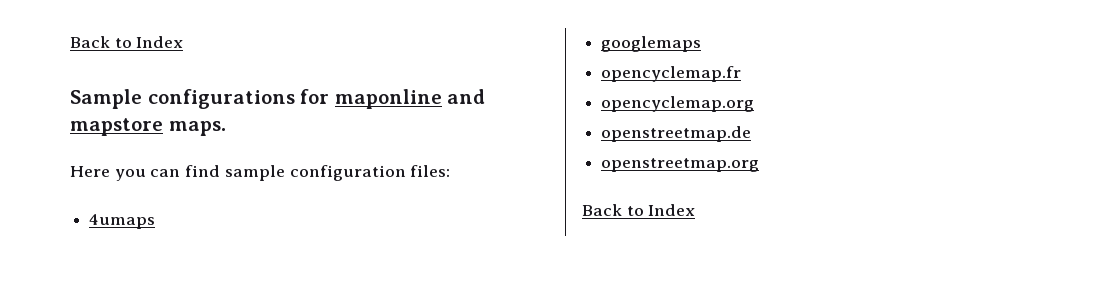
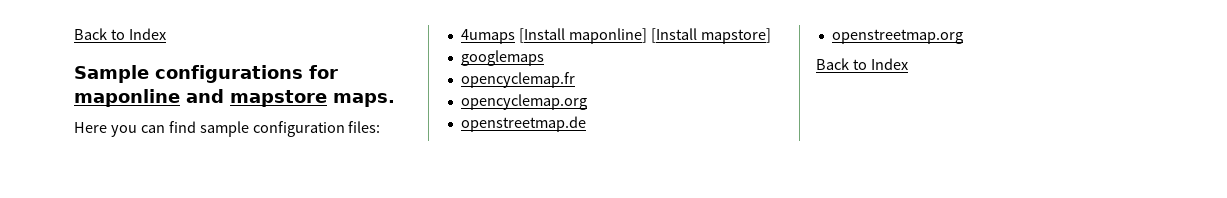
- 4umaps
+ 4umaps [Install maponline] [Install mapstore]

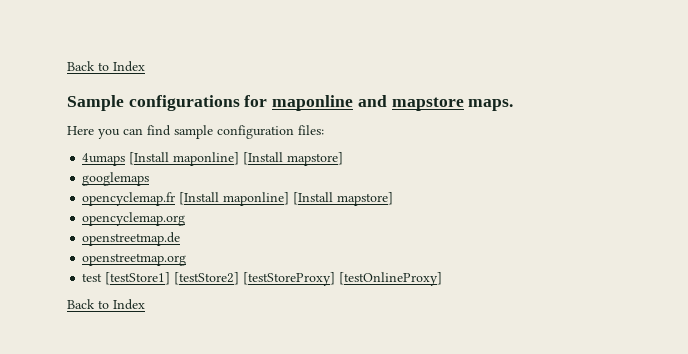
- opencyclemap.fr
+ opencyclemap.fr [Install maponline] [Install mapstore]
+ test [testStore1] [testStore2] [testStoreProxy] [testOnlineProxy]

